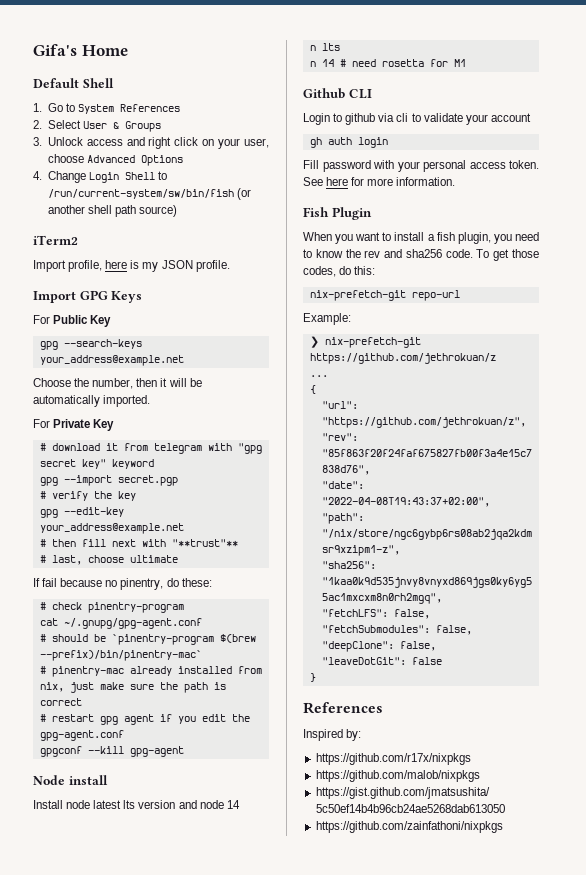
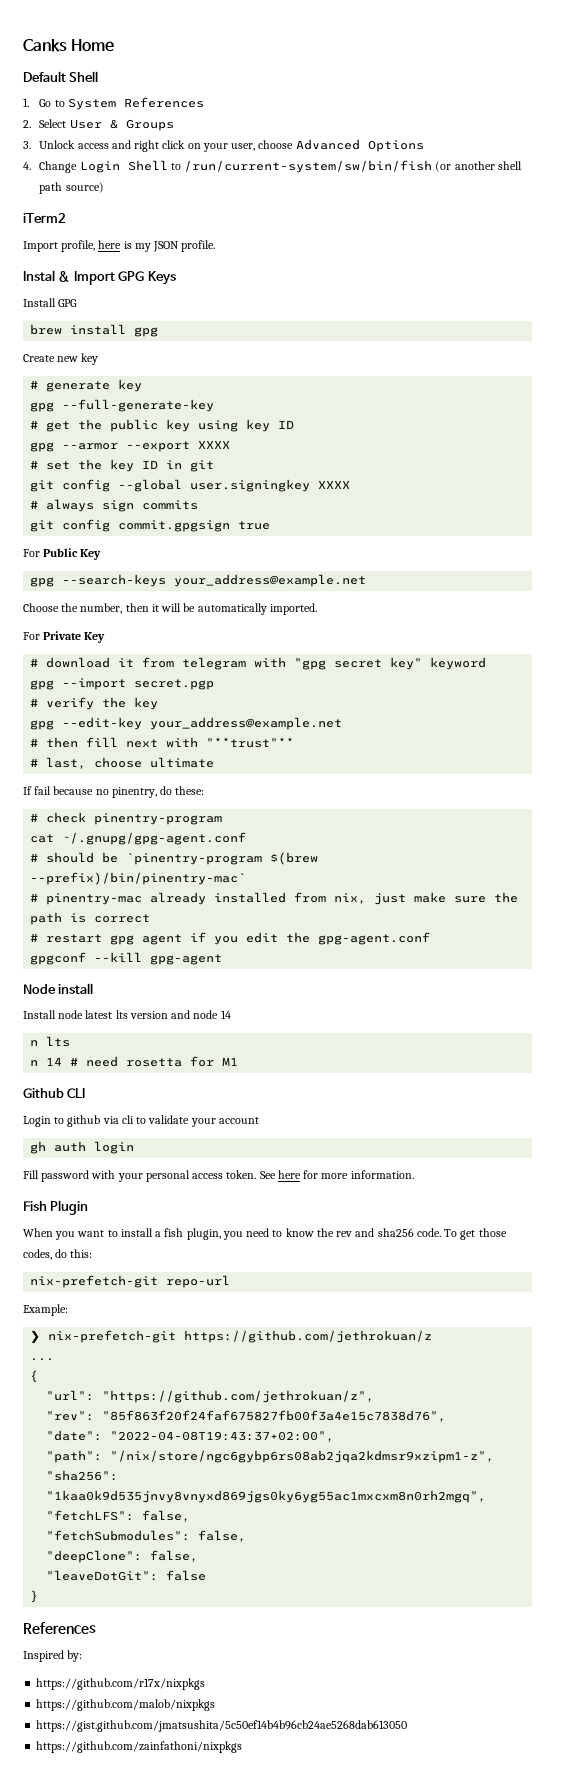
- Gifa's Home
+ Canks Home
- Import GPG Keys
+ Instal & Import GPG Keys
+ Install GPG
+ brew install gpg
+ Create new key
+ # generate key
+ gpg --full-generate-key
+ # get the public key using key ID
+ gpg --armor --export XXXX
+ # set the key ID in git
+ git config --global user.signingkey XXXX
+ # always sign commits
+ git config commit.gpgsign true

